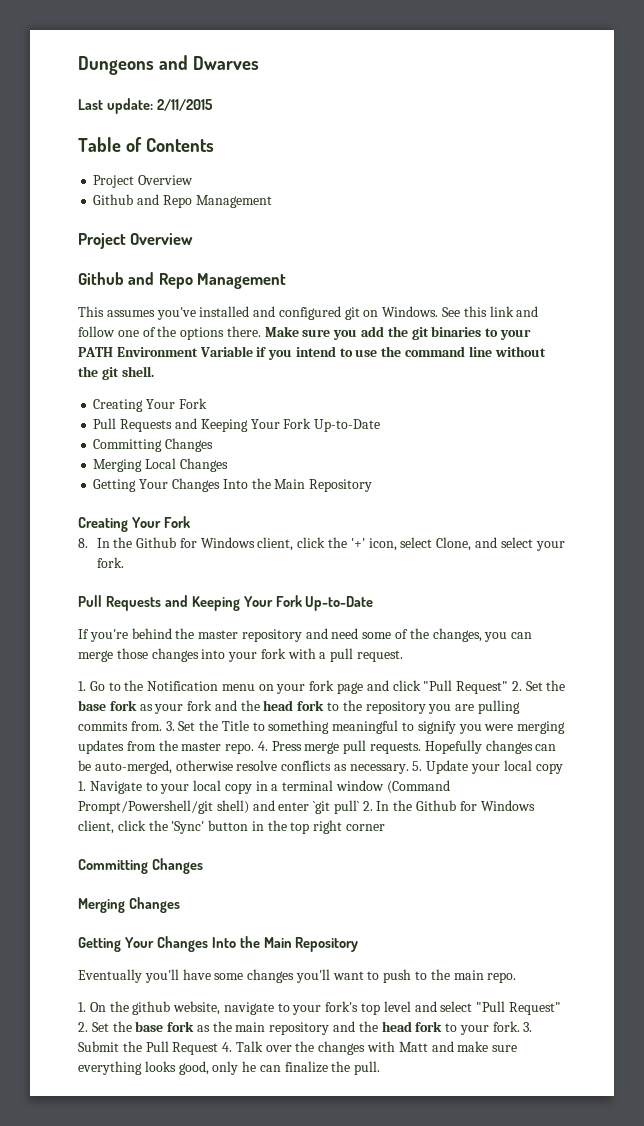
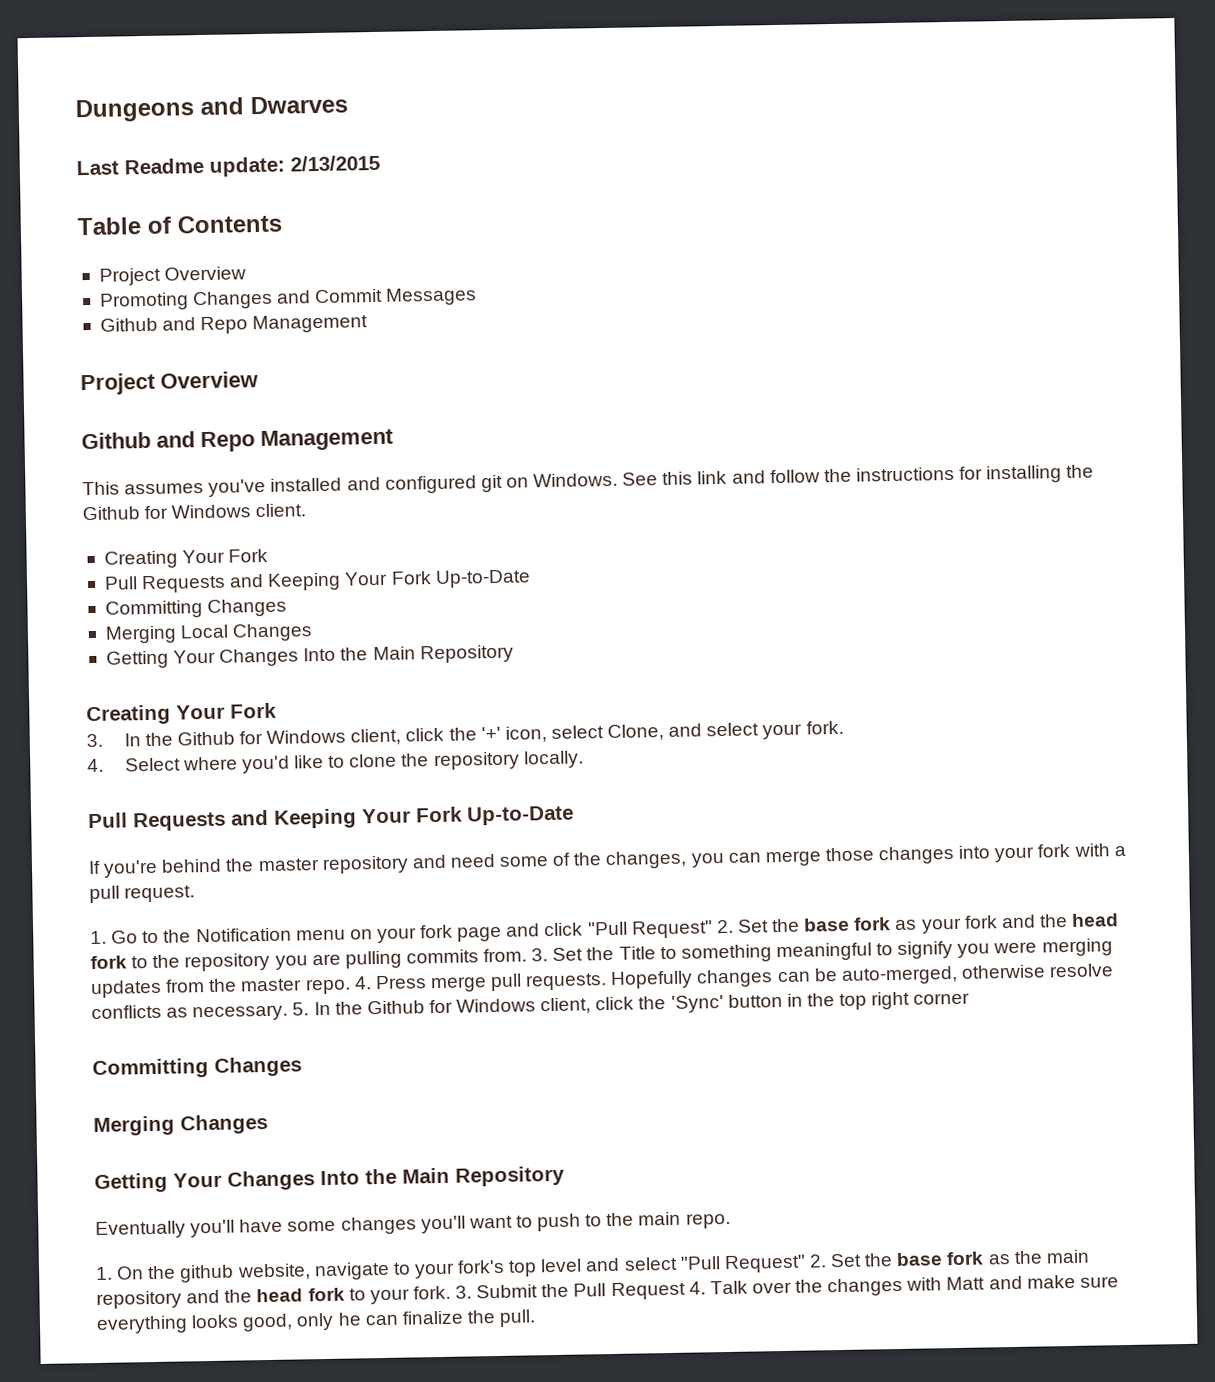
- Last update: 2/11/2015
+ Last Readme update: 2/13/2015
+ Promoting Changes and Commit Messages
- See this link and follow one of the options there. Make sure you add the git binaries to your PATH Environment Variable if you intend to use the command line without the git shell.
+ See this link and follow the instructions for installing the Github for Windows client.
- 8. In the Github for Windows client, click the '+' icon, select Clone, and select your fork.
+ 3. In the Github for Windows client, click the '+' icon, select Clone, and select your fork.
+ 4. Select where you'd like to clone the repository locally.
- 5. Update your local copy 1. Navigate to your local copy in a terminal window (Command Prompt/Powershell/git shell) and enter `git pull` 2. In the Github for Windows client, click the 'Sync' button in the top right corner
+ 5. In the Github for Windows client, click the 'Sync' button in the top right corner

